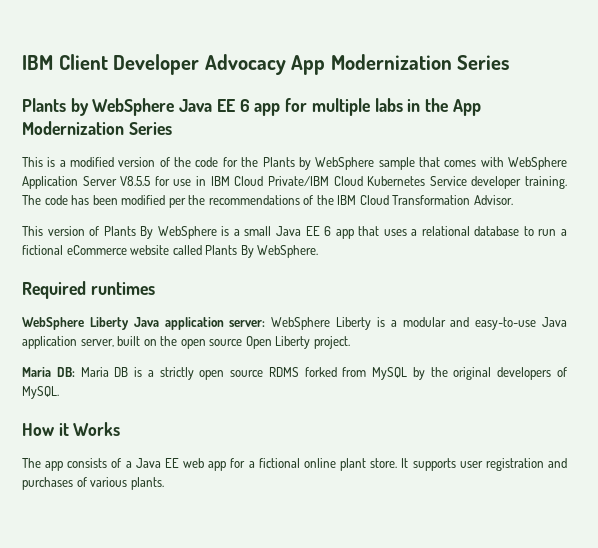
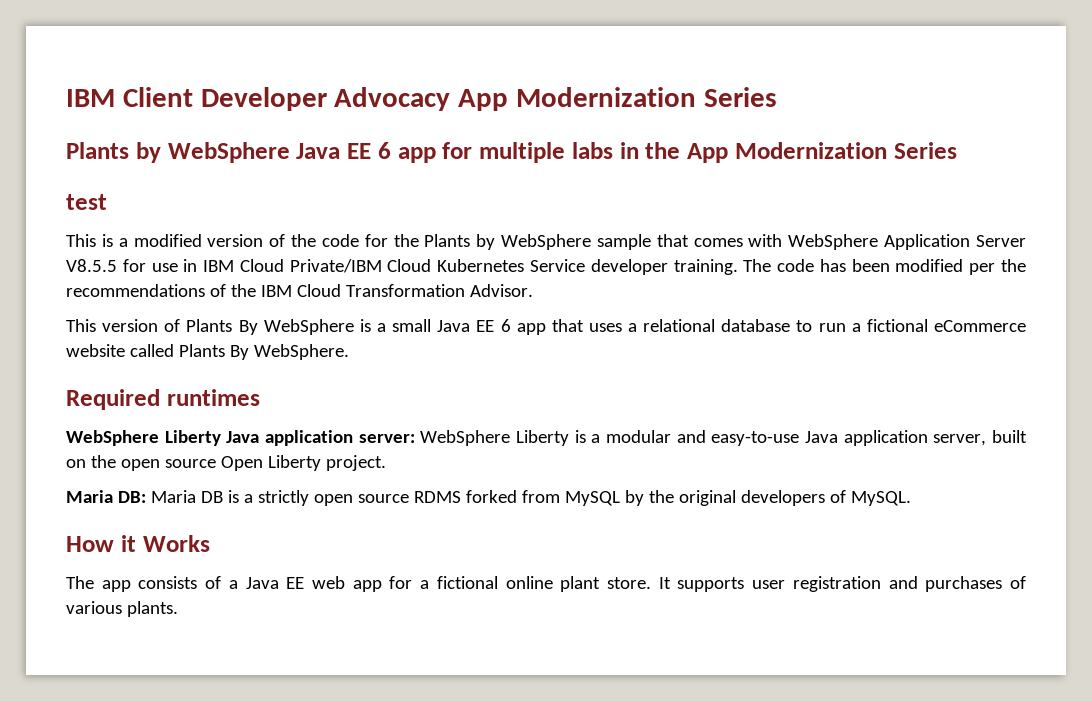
+ test

